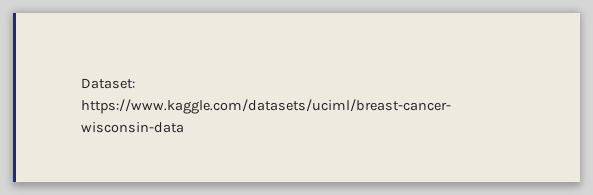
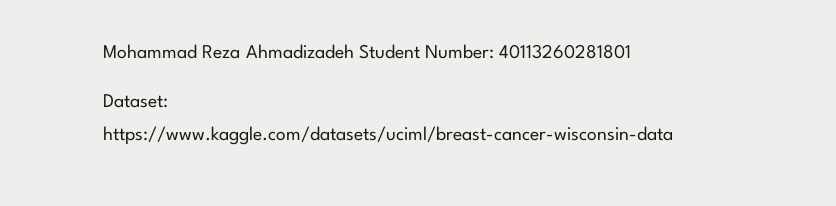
+ Mohammad Reza Ahmadizadeh Student Number: 40113260281801

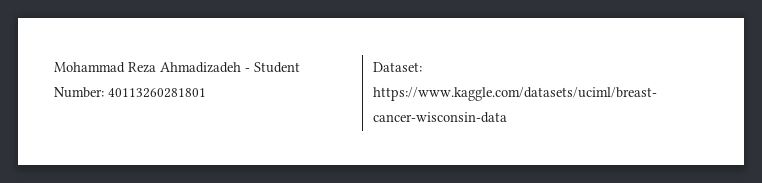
- Mohammad Reza Ahmadizadeh Student Number: 40113260281801
+ Mohammad Reza Ahmadizadeh - Student Number: 40113260281801

